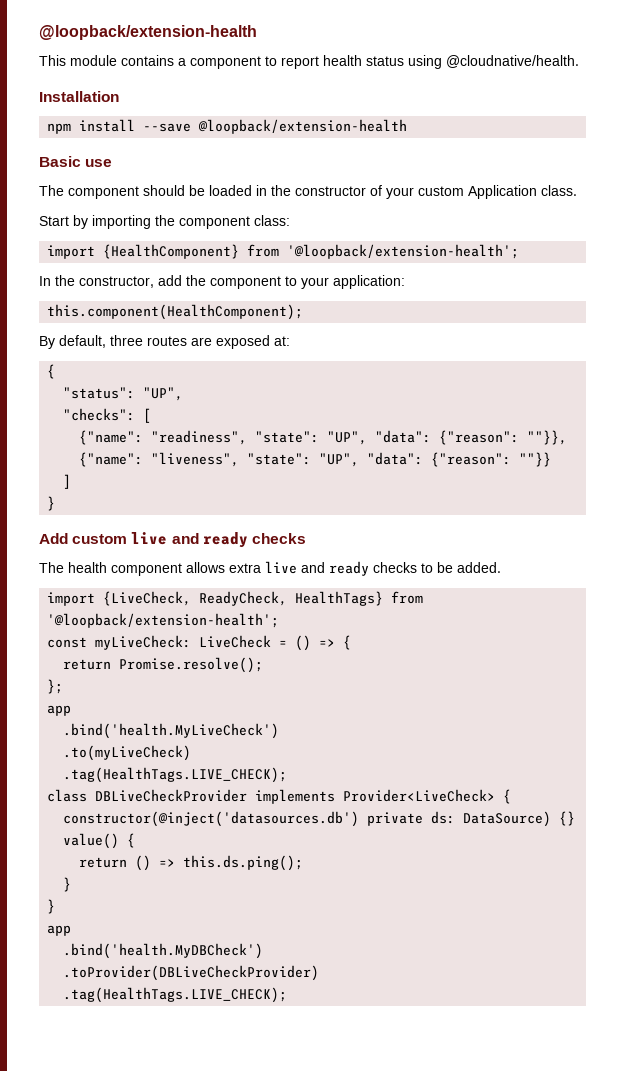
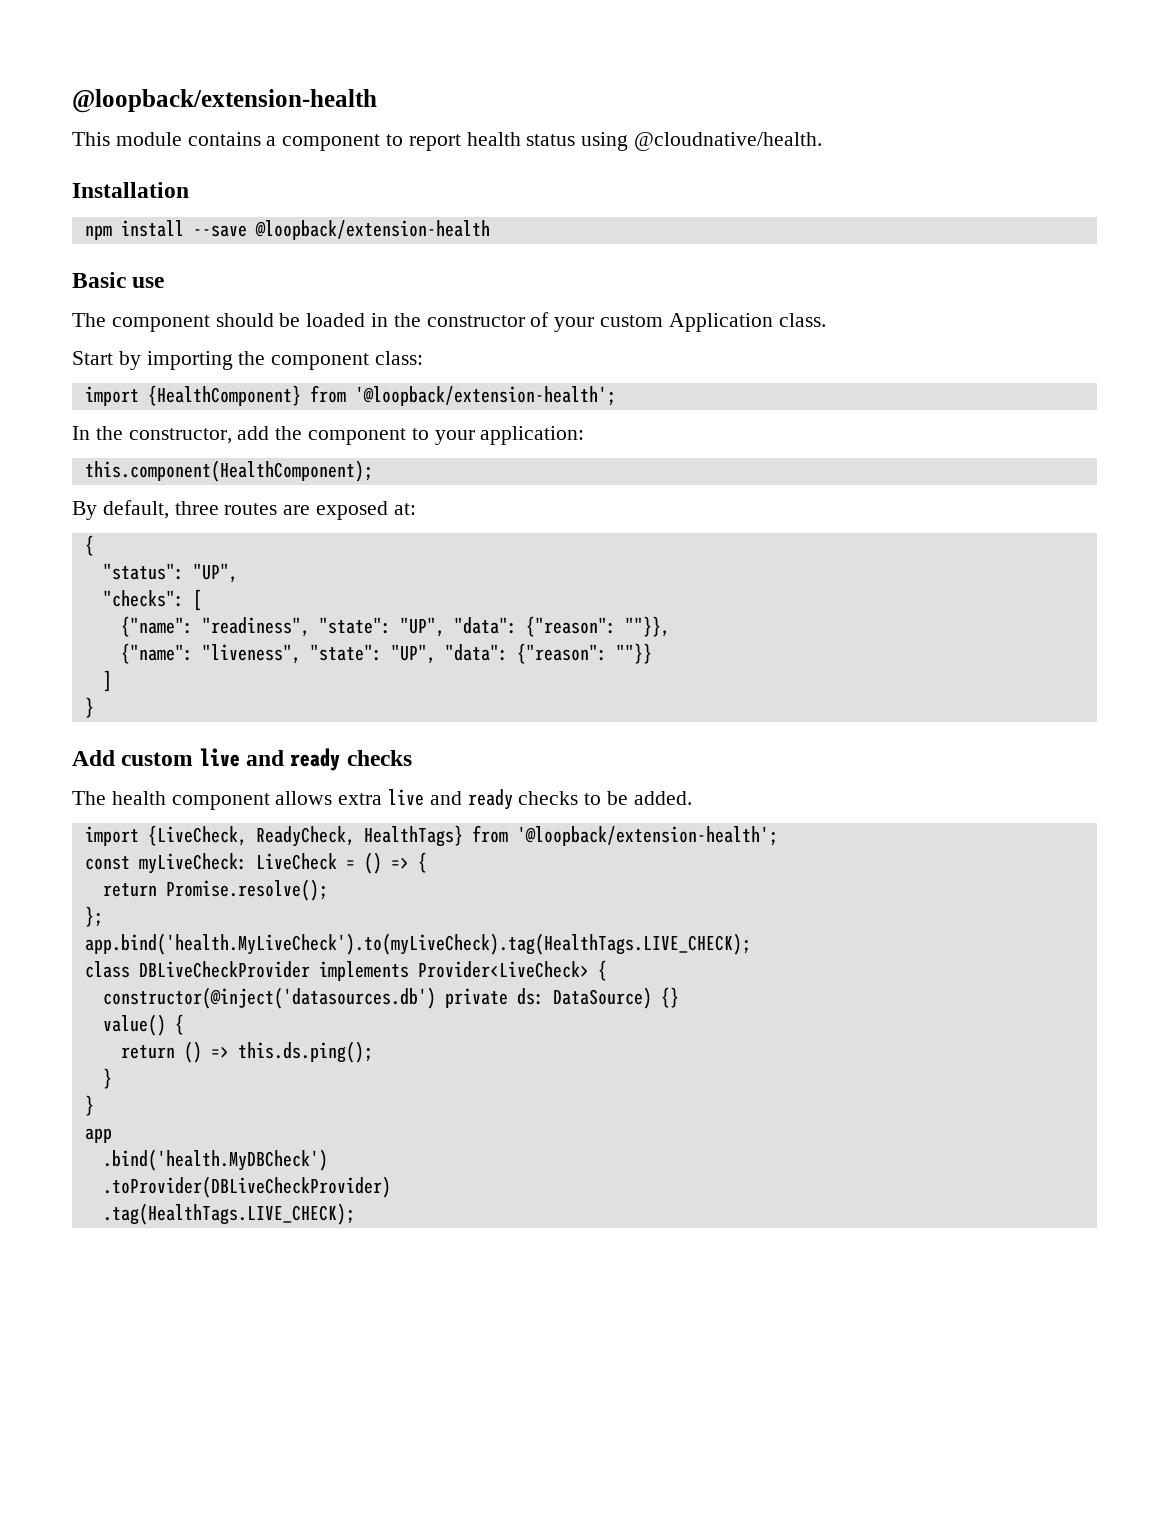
  };
- app
- .bind('health.MyLiveCheck')
- .to(myLiveCheck)
- .tag(HealthTags.LIVE_CHECK);
+ app.bind('health.MyLiveCheck').to(myLiveCheck).tag(HealthTags.LIVE_CHECK);

